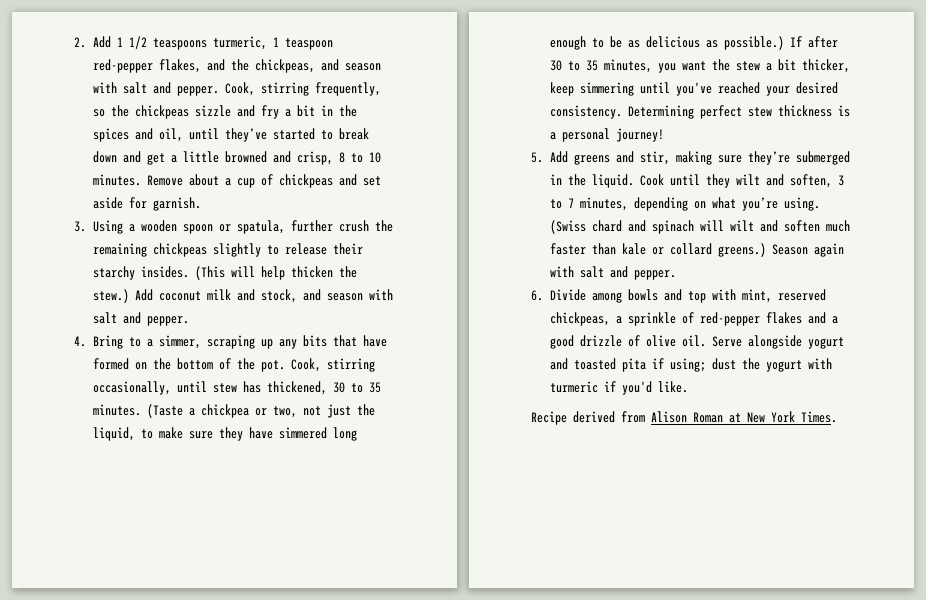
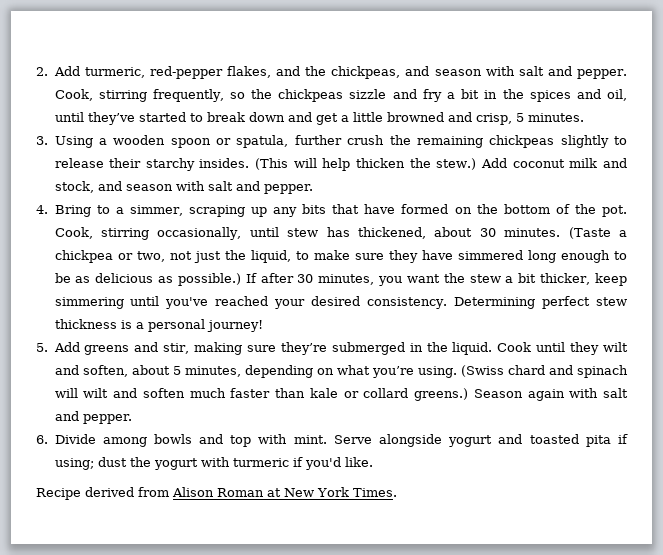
- 2. Add 1 1/2 teaspoons turmeric, 1 teaspoon red-pepper flakes, and the chickpeas, and season with salt and pepper.
+ 2. Add turmeric, red-pepper flakes, and the chickpeas, and season with salt and pepper.
- Cook, stirring frequently, so the chickpeas sizzle and fry a bit in the spices and oil, until they’ve started to break down and get a little browned and crisp, 8 to 10 minutes. Remove about a cup of chickpeas and set aside for garnish.
+ Cook, stirring frequently, so the chickpeas sizzle and fry a bit in the spices and oil, until they’ve started to break down and get a little browned and crisp, 5 minutes.
- Cook, stirring occasionally, until stew has thickened, 30 to 35 minutes.
+ Cook, stirring occasionally, until stew has thickened, about 30 minutes.
- If after 30 to 35 minutes, you want the stew a bit thicker, keep simmering until you've reached your desired consistency.
+ If after 30 minutes, you want the stew a bit thicker, keep simmering until you've reached your desired consistency.
- Cook until they wilt and soften, 3 to 7 minutes, depending on what you’re using.
+ Cook until they wilt and soften, about 5 minutes, depending on what you’re using.
- 6. Divide among bowls and top with mint, reserved chickpeas, a sprinkle of red-pepper flakes and a good drizzle of olive oil.
+ 6. Divide among bowls and top with mint.

